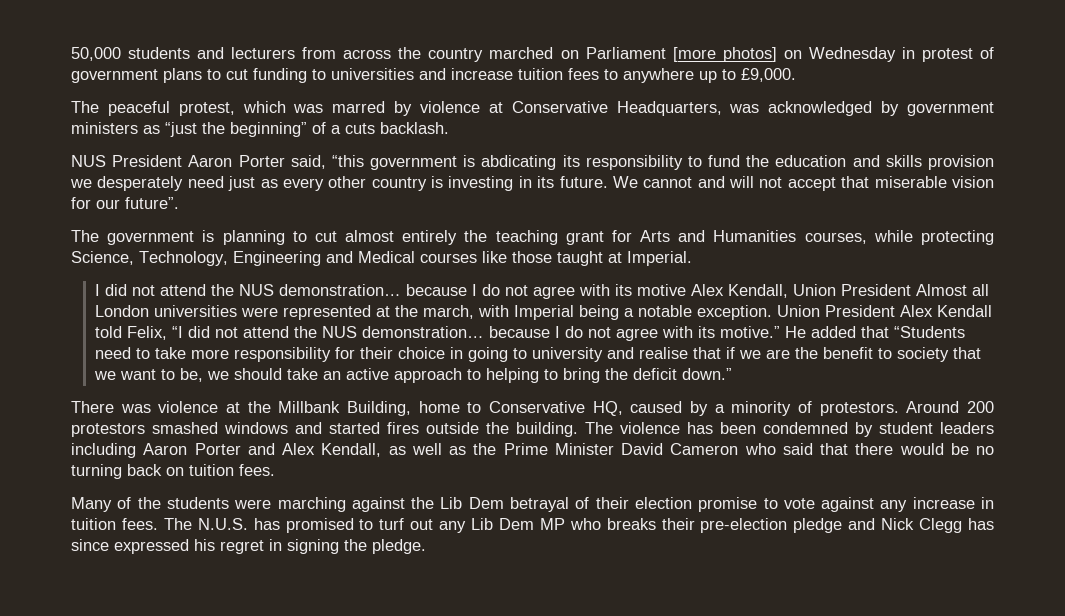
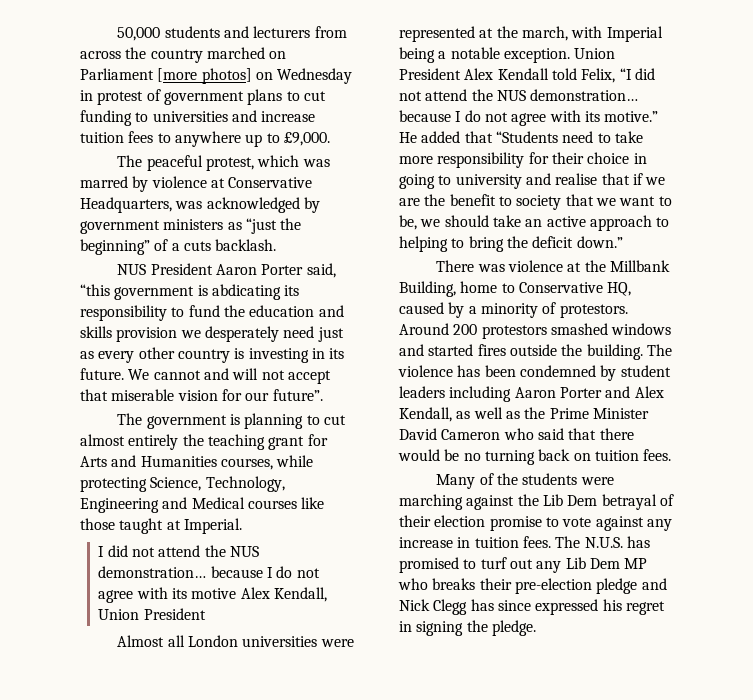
- I did not attend the NUS demonstration… because I do not agree with its motive Alex Kendall, Union President Almost all London universities were represented at the march, with Imperial being a notable exception.
+ I did not attend the NUS demonstration… because I do not agree with its motive Alex Kendall, Union President
+ Almost all London universities were represented at the march, with Imperial being a notable exception.

